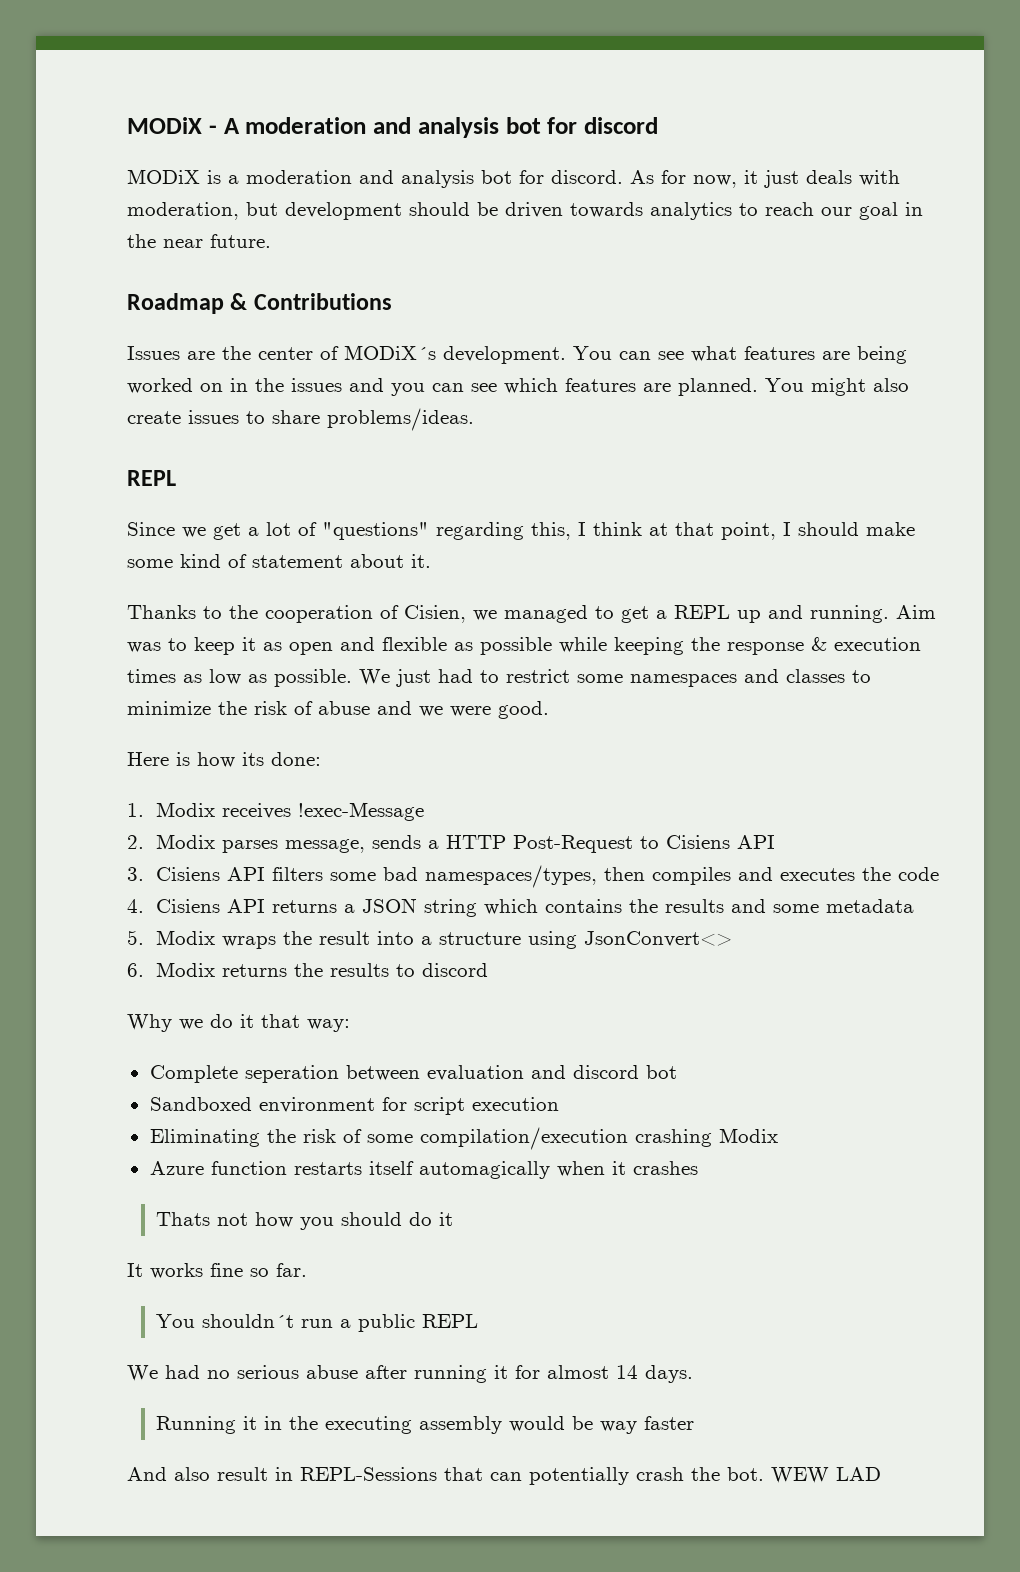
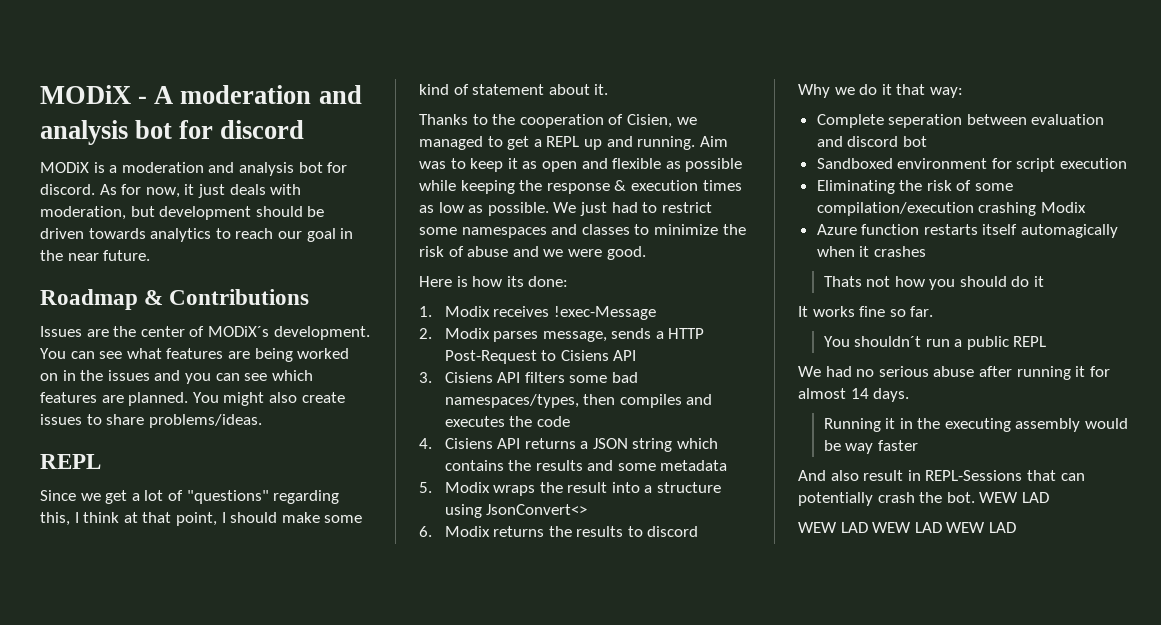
+ WEW LAD WEW LAD WEW LAD

